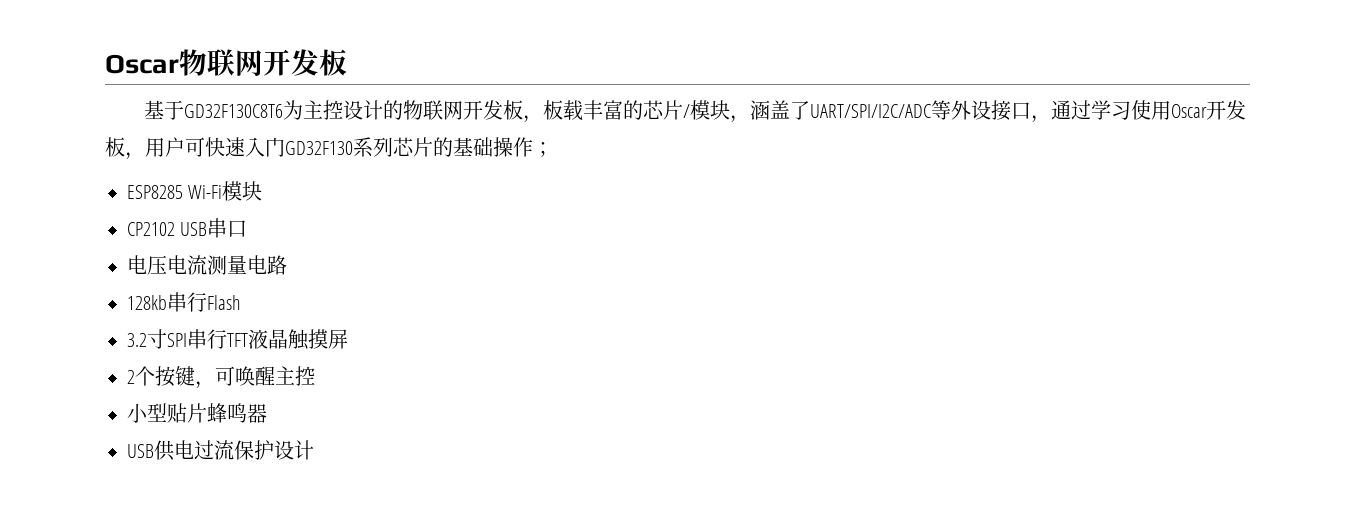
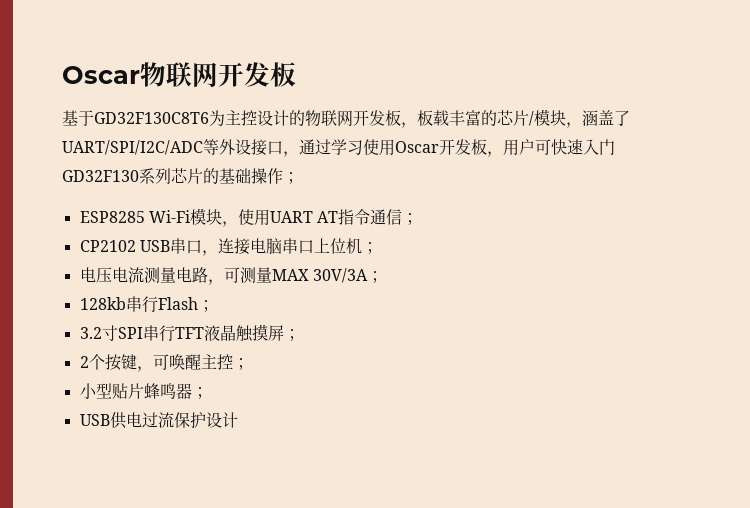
- ESP8285 Wi-Fi模块
- CP2102 USB串口
+ ESP8285 Wi-Fi模块，使用UART AT指令通信；
+ CP2102 USB串口，连接电脑串口上位机；
- 电压电流测量电路
+ 电压电流测量电路，可测量MAX 30V/3A；
- 128kb串行Flash
+ 128kb串行Flash；
- 3.2寸SPI串行TFT液晶触摸屏
+ 3.2寸SPI串行TFT液晶触摸屏；
- 2个按键，可唤醒主控
+ 2个按键，可唤醒主控；
- 小型贴片蜂鸣器
+ 小型贴片蜂鸣器；

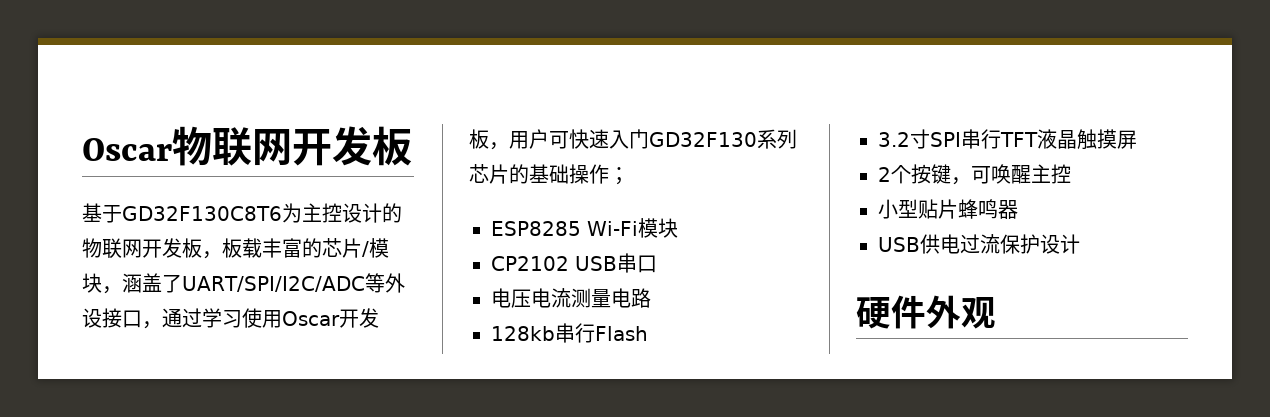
- ESP8285 Wi-Fi模块，使用UART AT指令通信；
- CP2102 USB串口，连接电脑串口上位机；
+ ESP8285 Wi-Fi模块
+ CP2102 USB串口
- 电压电流测量电路，可测量MAX 30V/3A；
+ 电压电流测量电路
- 128kb串行Flash；
+ 128kb串行Flash
- 3.2寸SPI串行TFT液晶触摸屏；
+ 3.2寸SPI串行TFT液晶触摸屏
- 2个按键，可唤醒主控；
+ 2个按键，可唤醒主控
- 小型贴片蜂鸣器；
+ 小型贴片蜂鸣器
+ 硬件外观

